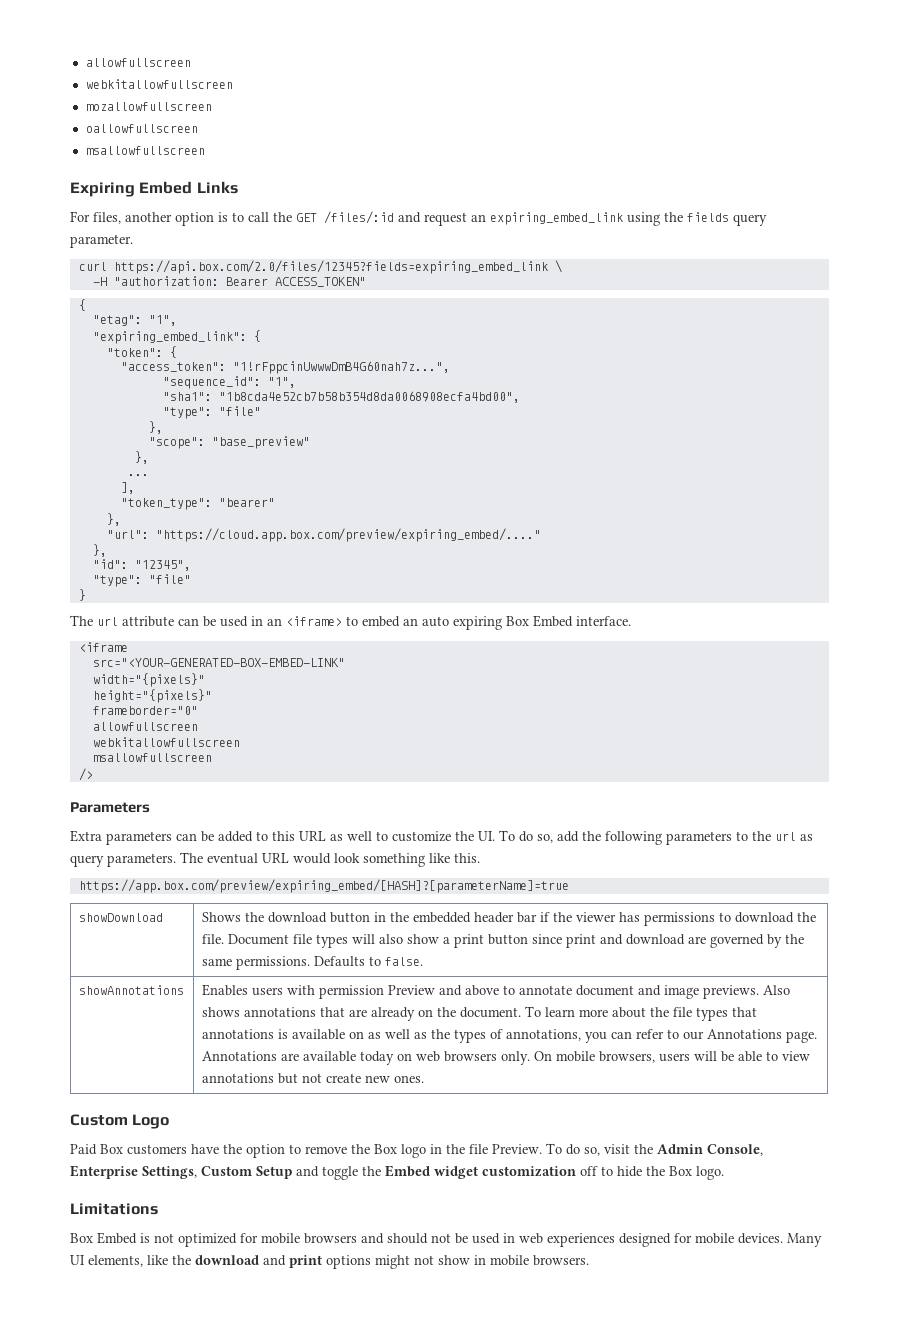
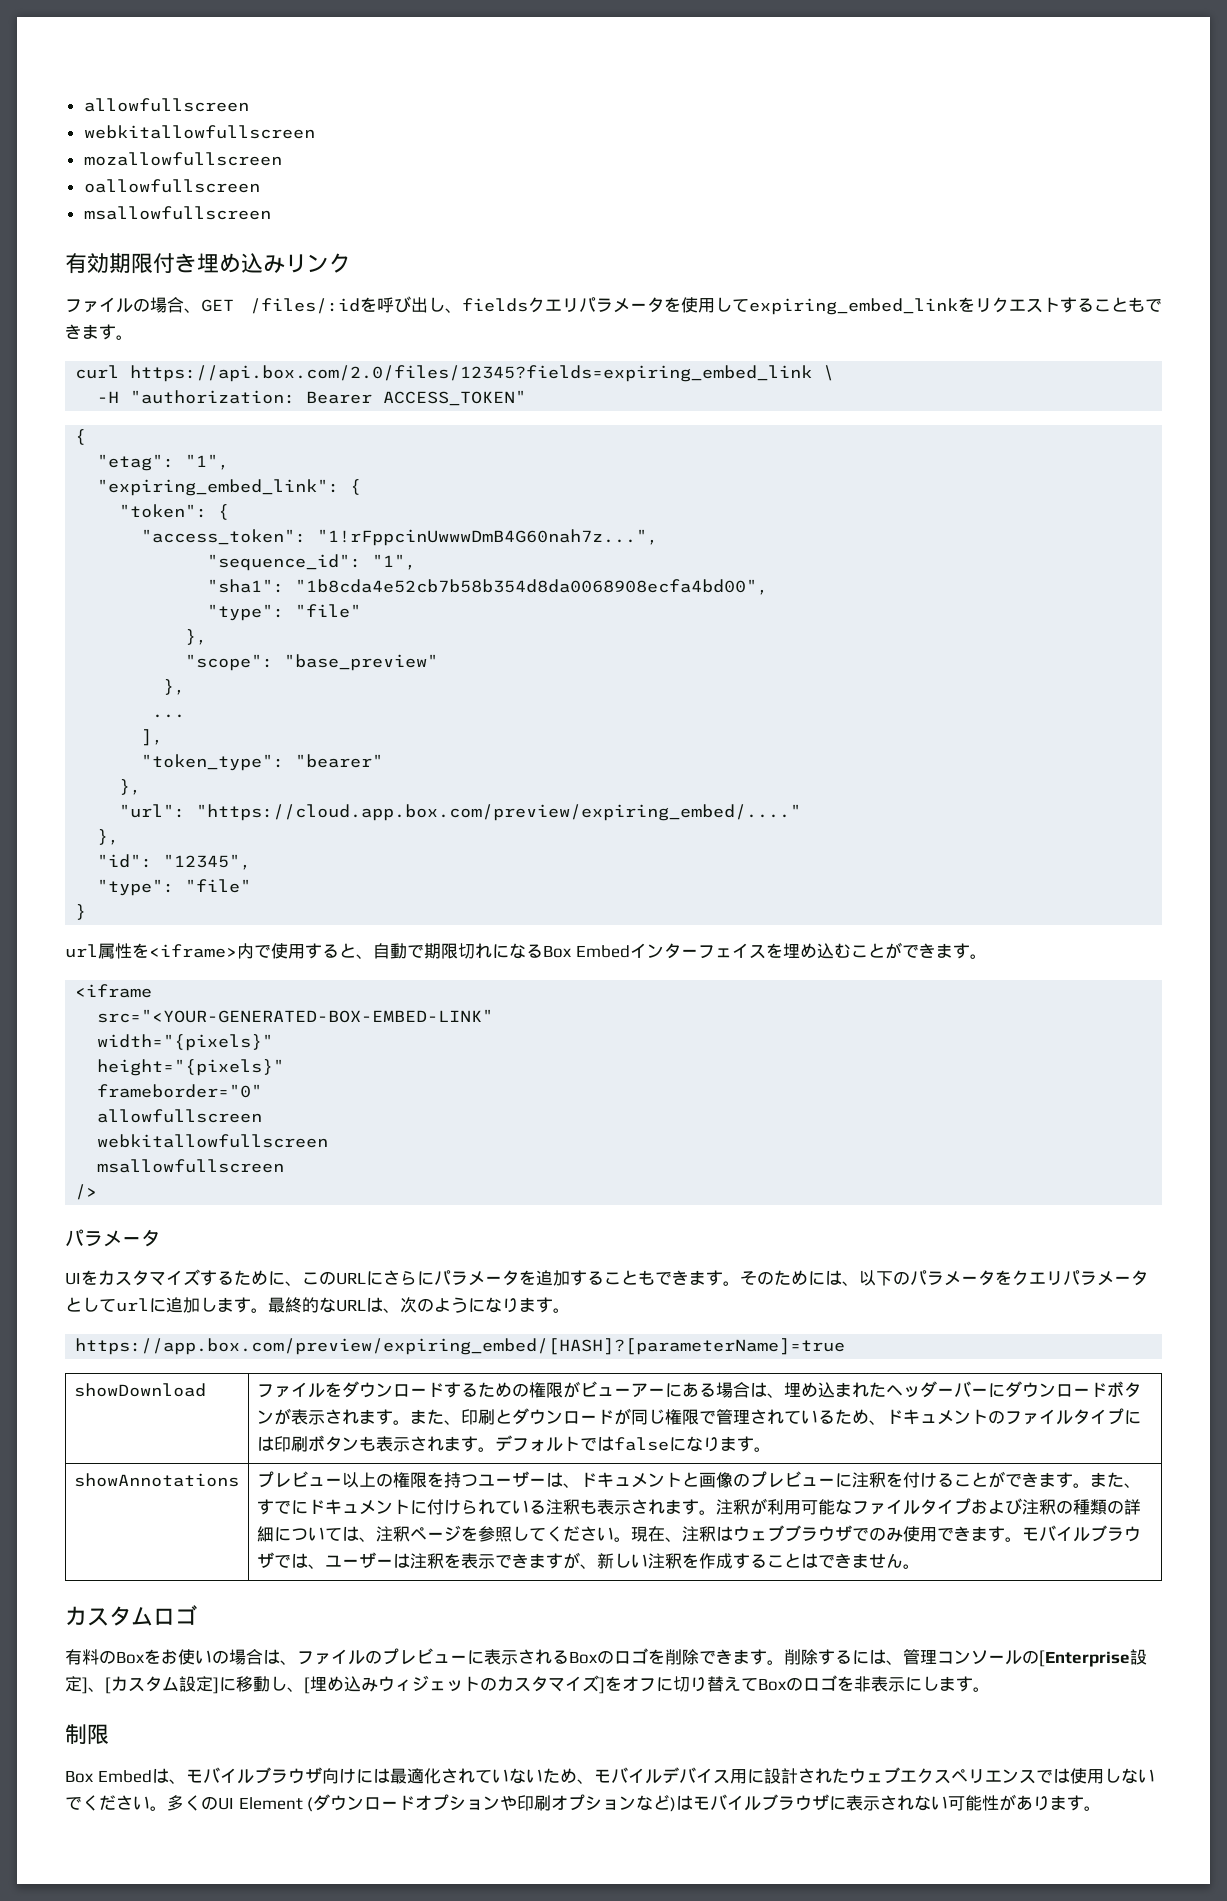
- Expiring Embed Links
- For files, another option is to call the GET /files/:id and request an expiring_embed_link using the fields query parameter.
+ 有効期限付き埋め込みリンク
+ ファイルの場合、GET /files/:idを呼び出し、fieldsクエリパラメータを使用してexpiring_embed_linkをリクエストすることもできます。
- The url attribute can be used in an <iframe> to embed an auto expiring Box Embed interface.
+ url属性を<iframe>内で使用すると、自動で期限切れになるBox Embedインターフェイスを埋め込むことができます。
  />
- Parameters
- Extra parameters can be added to this URL as well to customize the UI. To do so, add the following parameters to the url as query parameters. The eventual URL would look something like this.
+ パラメータ
+ UIをカスタマイズするために、このURLにさらにパラメータを追加することもできます。そのためには、以下のパラメータをクエリパラメータとしてurlに追加します。最終的なURLは、次のようになります。
  https://app.box.com/preview/expiring_embed/[HASH]?[parameterName]=true
- showDownload | Shows the download button in the embedded header bar if the viewer has permissions to download the file. Document file types will also show a print button since print and download are governed by the same permissions. Defaults to false.
- showAnnotations | Enables users with permission Preview and above to annotate document and image previews. Also shows annotations that are already on the document. To learn more about the file types that annotations is available on as well as the types of annotations, you can refer to our Annotations page. Annotations are available today on web browsers only. On mobile browsers, users will be able to view annotations but not create new ones.
- Custom Logo
- Paid Box customers have the option to remove the Box logo in the file Preview. To do so, visit the Admin Console, Enterprise Settings, Custom Setup and toggle the Embed widget customization off to hide the Box logo.
- Limitations
- Box Embed is not optimized for mobile browsers and should not be used in web experiences designed for mobile devices. Many UI elements, like the download and print options might not show in mobile browsers.
+ showDownload | ファイルをダウンロードするための権限がビューアーにある場合は、埋め込まれたヘッダーバーにダウンロードボタンが表示されます。また、印刷とダウンロードが同じ権限で管理されているため、ドキュメントのファイルタイプには印刷ボタンも表示されます。デフォルトではfalseになります。
+ showAnnotations | プレビュー以上の権限を持つユーザーは、ドキュメントと画像のプレビューに注釈を付けることができます。また、すでにドキュメントに付けられている注釈も表示されます。注釈が利用可能なファイルタイプおよび注釈の種類の詳細については、注釈ページを参照してください。現在、注釈はウェブブラウザでのみ使用できます。モバイルブラウザでは、ユーザーは注釈を表示できますが、新しい注釈を作成することはできません。
+ カスタムロゴ
+ 有料のBoxをお使いの場合は、ファイルのプレビューに表示されるBoxのロゴを削除できます。削除するには、管理コンソールの[Enterprise設定]、[カスタム設定]に移動し、[埋め込みウィジェットのカスタマイズ]をオフに切り替えてBoxのロゴを非表示にします。
+ 制限
+ Box Embedは、モバイルブラウザ向けには最適化されていないため、モバイルデバイス用に設計されたウェブエクスペリエンスでは使用しないでください。多くのUI Element (ダウンロードオプションや印刷オプションなど)はモバイルブラウザに表示されない可能性があります。

